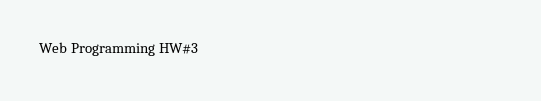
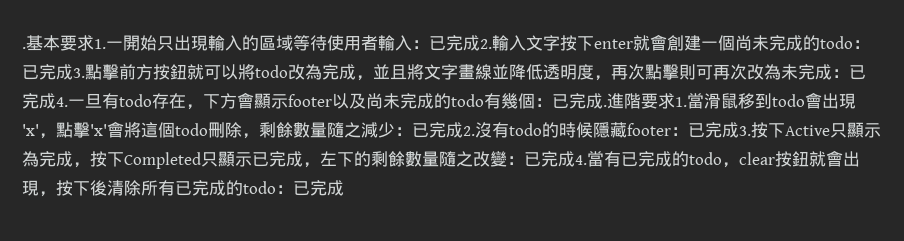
- Web Programming HW#3
+ .基本要求1.一開始只出現輸入的區域等待使用者輸入：已完成2.輸入文字按下enter就會創建一個尚未完成的todo：已完成3.點擊前方按鈕就可以將todo改為完成，並且將文字畫線並降低透明度，再次點擊則可再次改為未完成：已完成4.一旦有todo存在，下方會顯示footer以及尚未完成的todo有幾個：已完成.進階要求1.當滑鼠移到todo會出現'x'，點擊'x'會將這個todo刪除，剩餘數量隨之減少：已完成2.沒有todo的時候隱藏footer：已完成3.按下Active只顯示為完成，按下Completed只顯示已完成，左下的剩餘數量隨之改變：已完成4.當有已完成的todo，clear按鈕就會出現，按下後清除所有已完成的todo：已完成

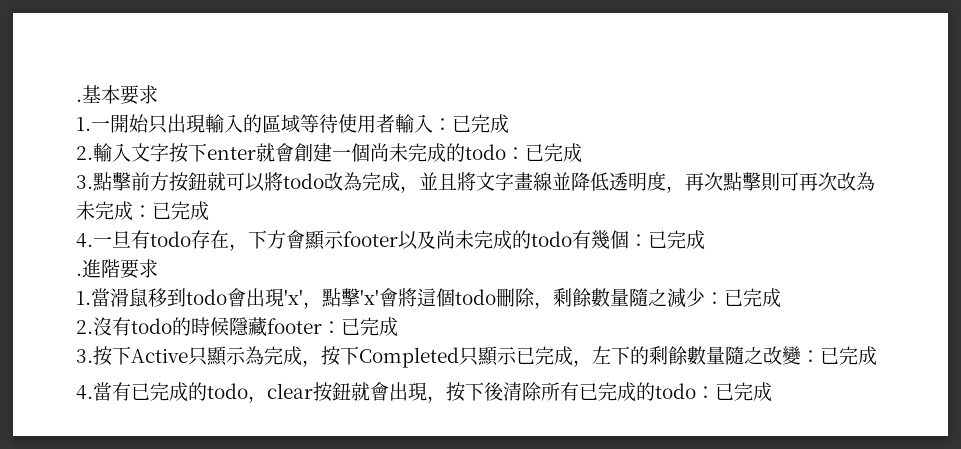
- 基本要求1.一開始只出現輸入的區域等待使用者輸入：已完成2.輸入文字按下enter就會創建一個尚未完成的todo：已完成3.點擊前方按鈕就可以將todo改為完成，並且將文字畫線並降低透明度，再次點擊則可再次改為未完成：已完成4.一旦有todo存在，下方會顯示footer以及尚未完成的todo有幾個：已完成.
+ 基本要求
+ 1.一開始只出現輸入的區域等待使用者輸入：已完成
+ 2.輸入文字按下enter就會創建一個尚未完成的todo：已完成
+ 3.點擊前方按鈕就可以將todo改為完成，並且將文字畫線並降低透明度，再次點擊則可再次改為未完成：已完成
+ 4.一旦有todo存在，下方會顯示footer以及尚未完成的todo有幾個：已完成
+ .
- 進階要求1.當滑鼠移到todo會出現'x'，點擊'x'會將這個todo刪除，剩餘數量隨之減少：已完成2.沒有todo的時候隱藏footer：已完成3.按下Active只顯示為完成，按下Completed只顯示已完成，左下的剩餘數量隨之改變：已完成4.當有已完成的todo，clear按鈕就會出現，按下後清除所有已完成的todo：
+ 進階要求
+ 1.當滑鼠移到todo會出現'x'，點擊'x'會將這個todo刪除，剩餘數量隨之減少：已完成
+ 2.沒有todo的時候隱藏footer：已完成
+ 3.按下Active只顯示為完成，按下Completed只顯示已完成，左下的剩餘數量隨之改變：已完成
+ 4.當有已完成的todo，clear按鈕就會出現，按下後清除所有已完成的todo：

